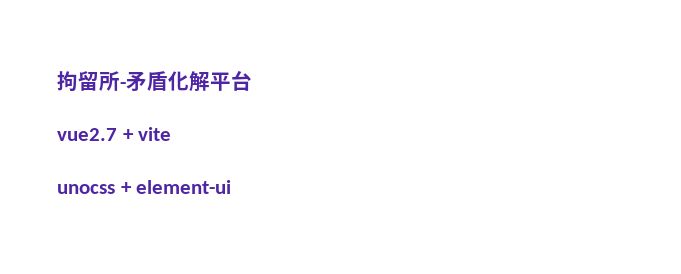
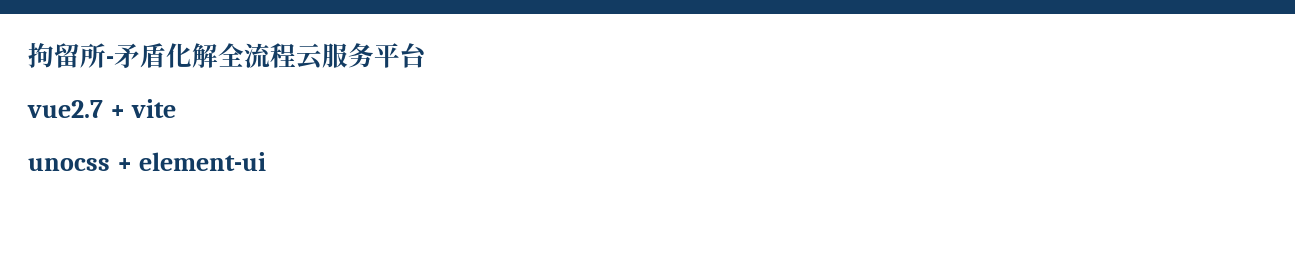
- 拘留所-矛盾化解平台
+ 拘留所-矛盾化解全流程云服务平台

